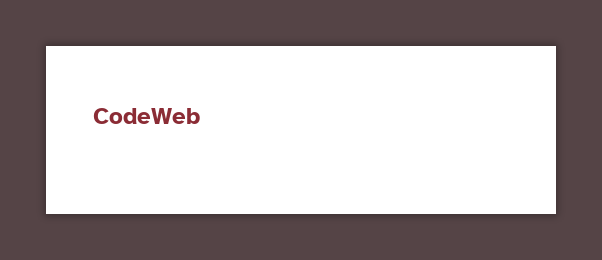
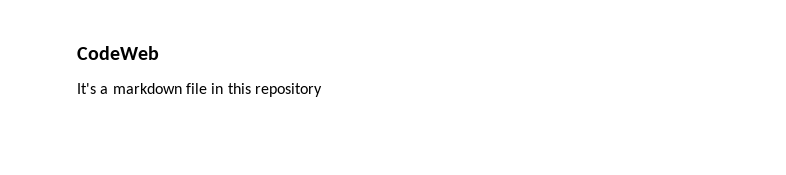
+ It's a markdown file in this repository

